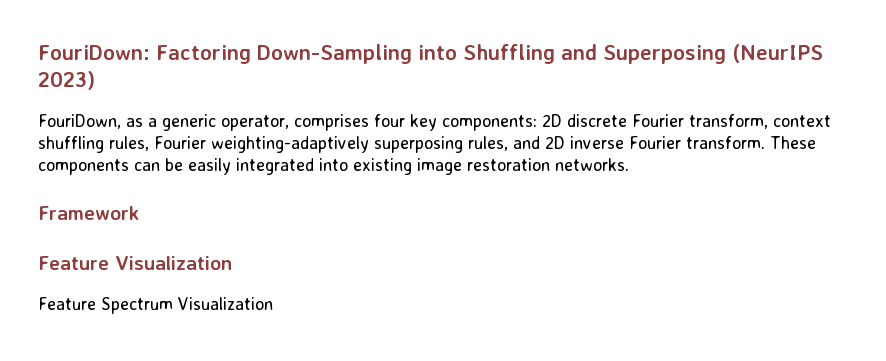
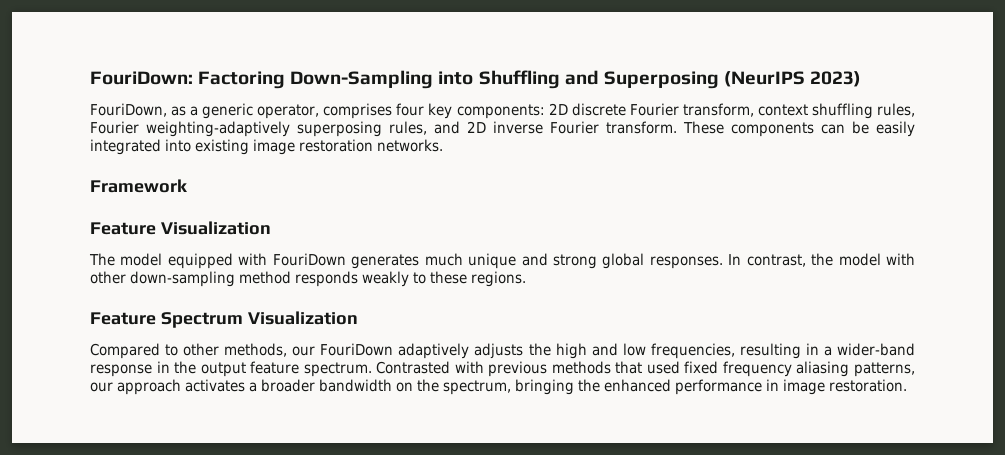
+ The model equipped with FouriDown generates much unique and strong global responses. In contrast, the model with other down-sampling method responds weakly to these regions.
  Feature Spectrum Visualization
+ Compared to other methods, our FouriDown adaptively adjusts the high and low frequencies, resulting in a wider-band response in the output feature spectrum. Contrasted with previous methods that used fixed frequency aliasing patterns, our approach activates a broader bandwidth on the spectrum, bringing the enhanced performance in image restoration.

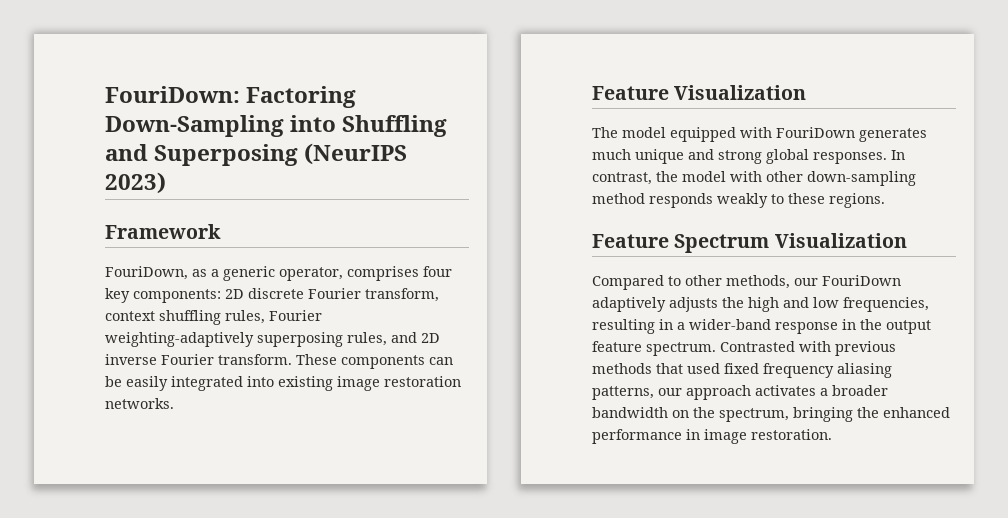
+ Framework
- Framework

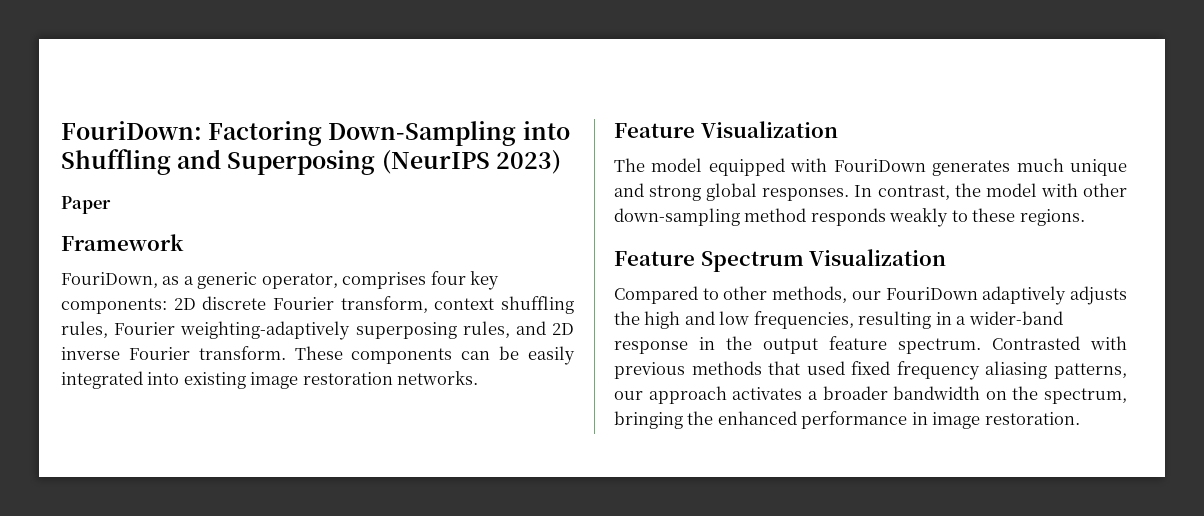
+ Paper

